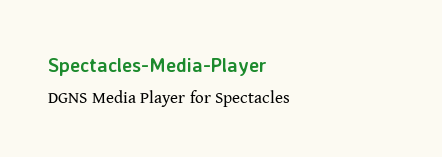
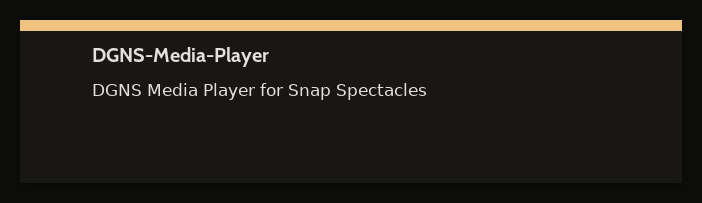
- Spectacles-Media-Player
+ DGNS-Media-Player
- DGNS Media Player for Spectacles
+ DGNS Media Player for Snap Spectacles

